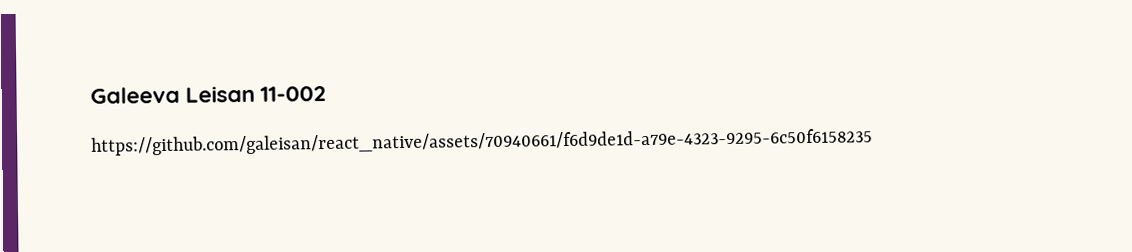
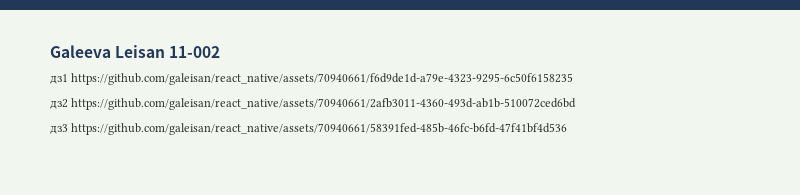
- https://github.com/galeisan/react_native/assets/70940661/f6d9de1d-a79e-4323-9295-6c50f6158235
+ дз1 https://github.com/galeisan/react_native/assets/70940661/f6d9de1d-a79e-4323-9295-6c50f6158235
+ дз2 https://github.com/galeisan/react_native/assets/70940661/2afb3011-4360-493d-ab1b-510072ced6bd
+ дз3 https://github.com/galeisan/react_native/assets/70940661/58391fed-485b-46fc-b6fd-47f41bf4d536

